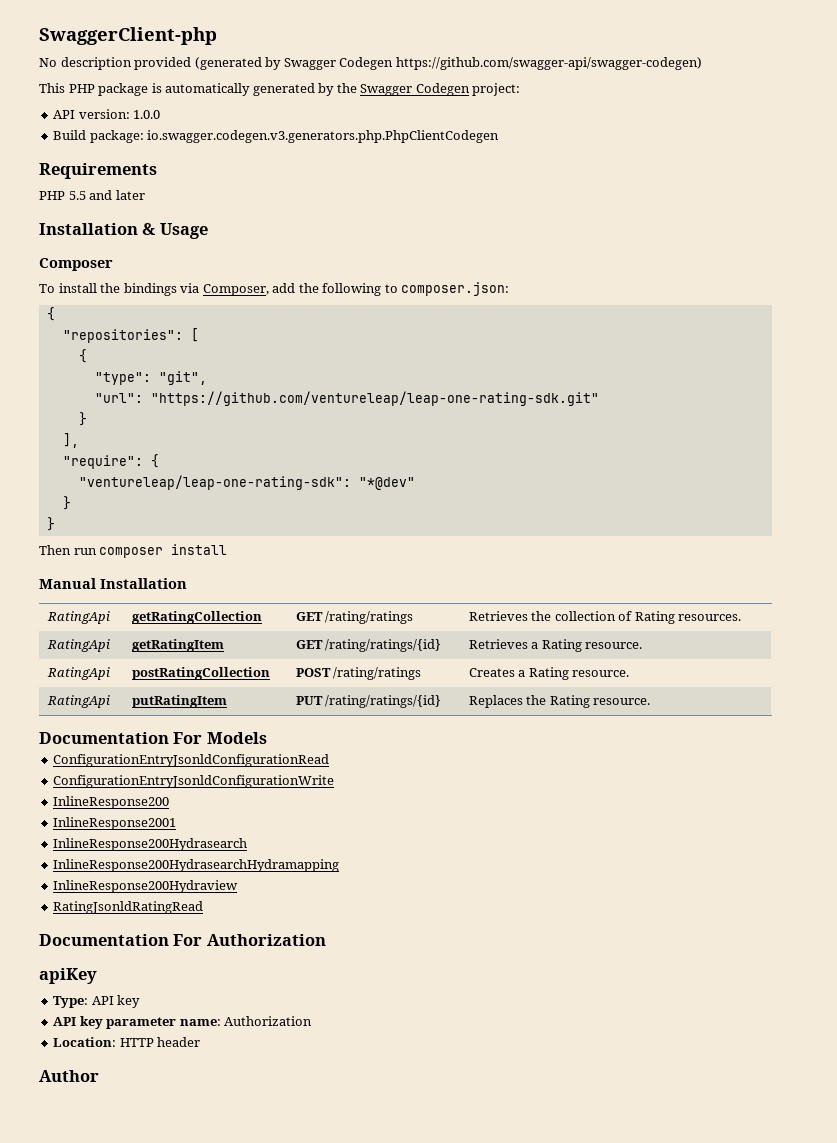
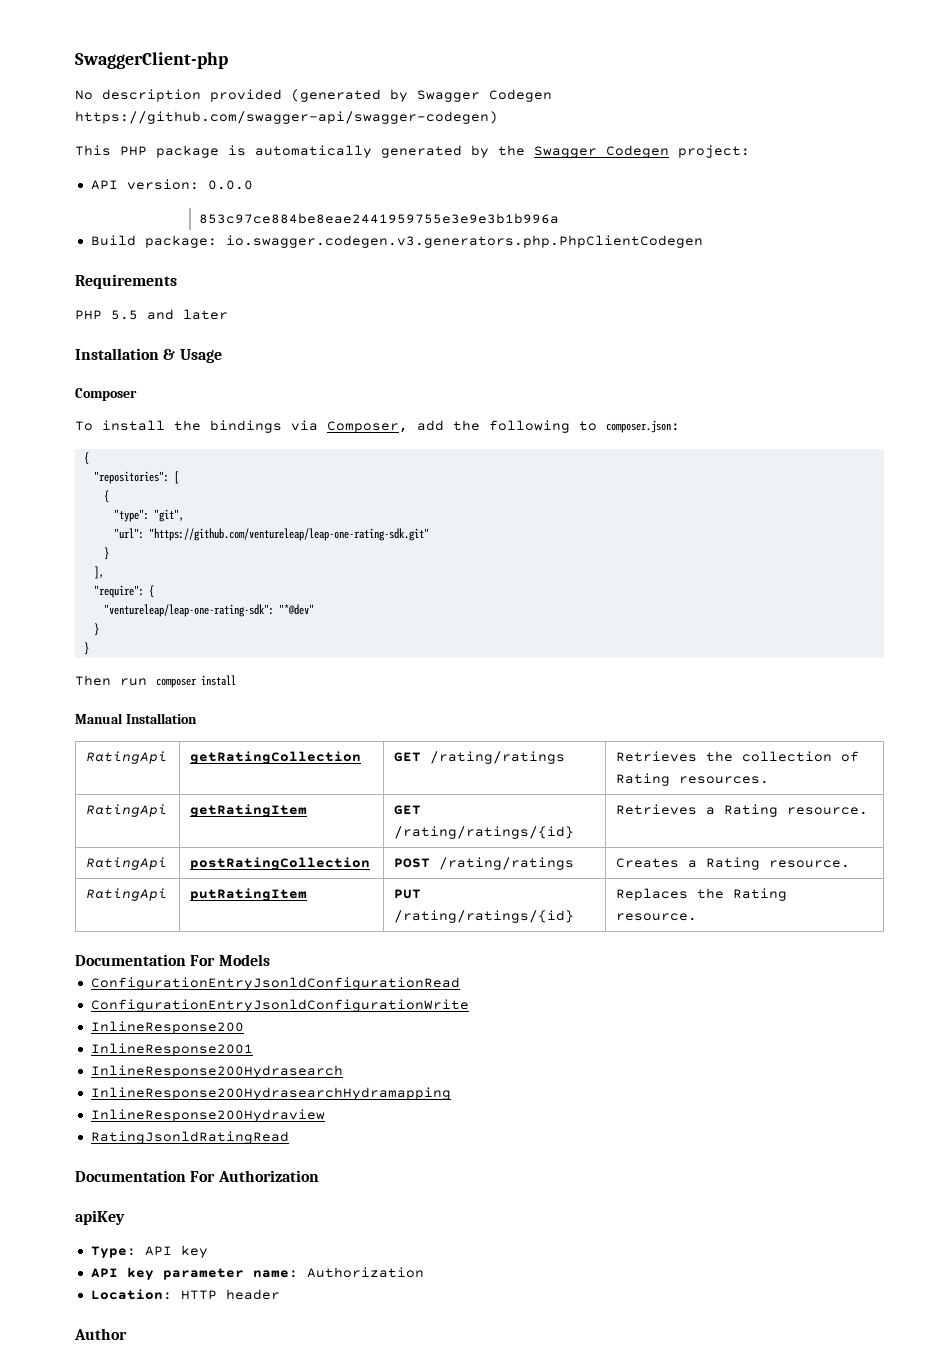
- API version: 1.0.0
+ API version: 0.0.0
+ 853c97ce884be8eae2441959755e3e9e3b1b996a

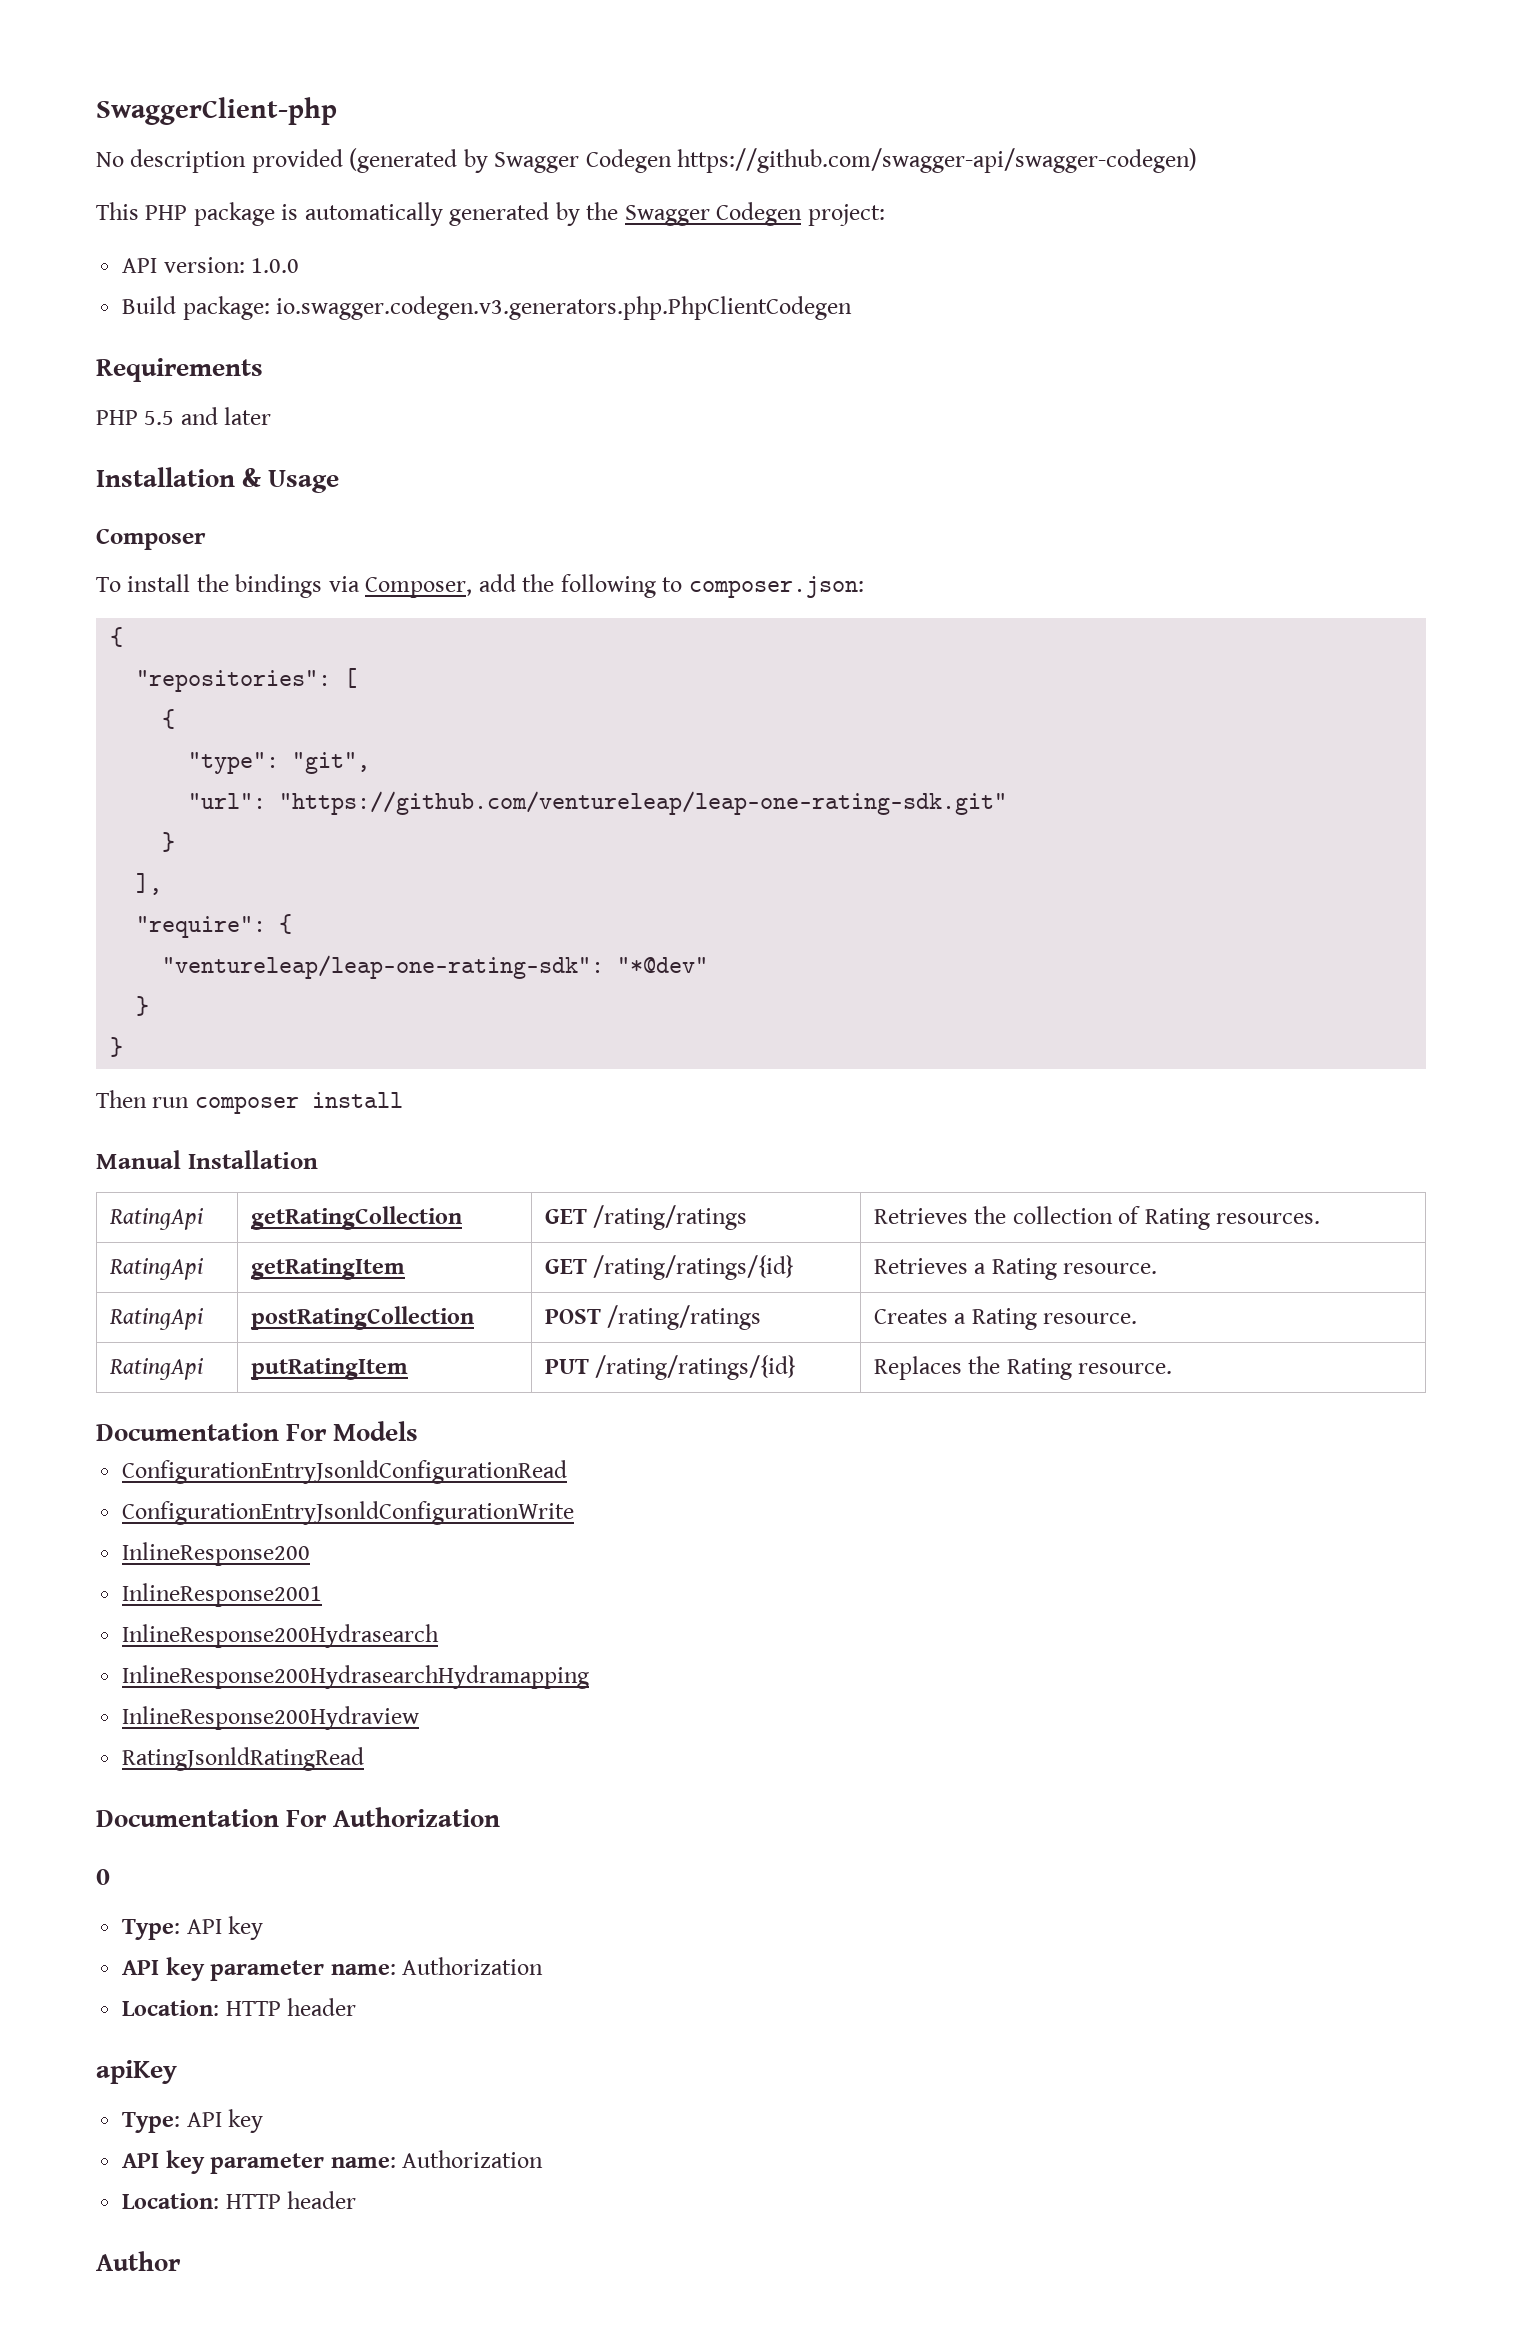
- API version: 0.0.0
- 853c97ce884be8eae2441959755e3e9e3b1b996a
+ API version: 1.0.0
+ 0
+ Type: API key
+ API key parameter name: Authorization
+ Location: HTTP header

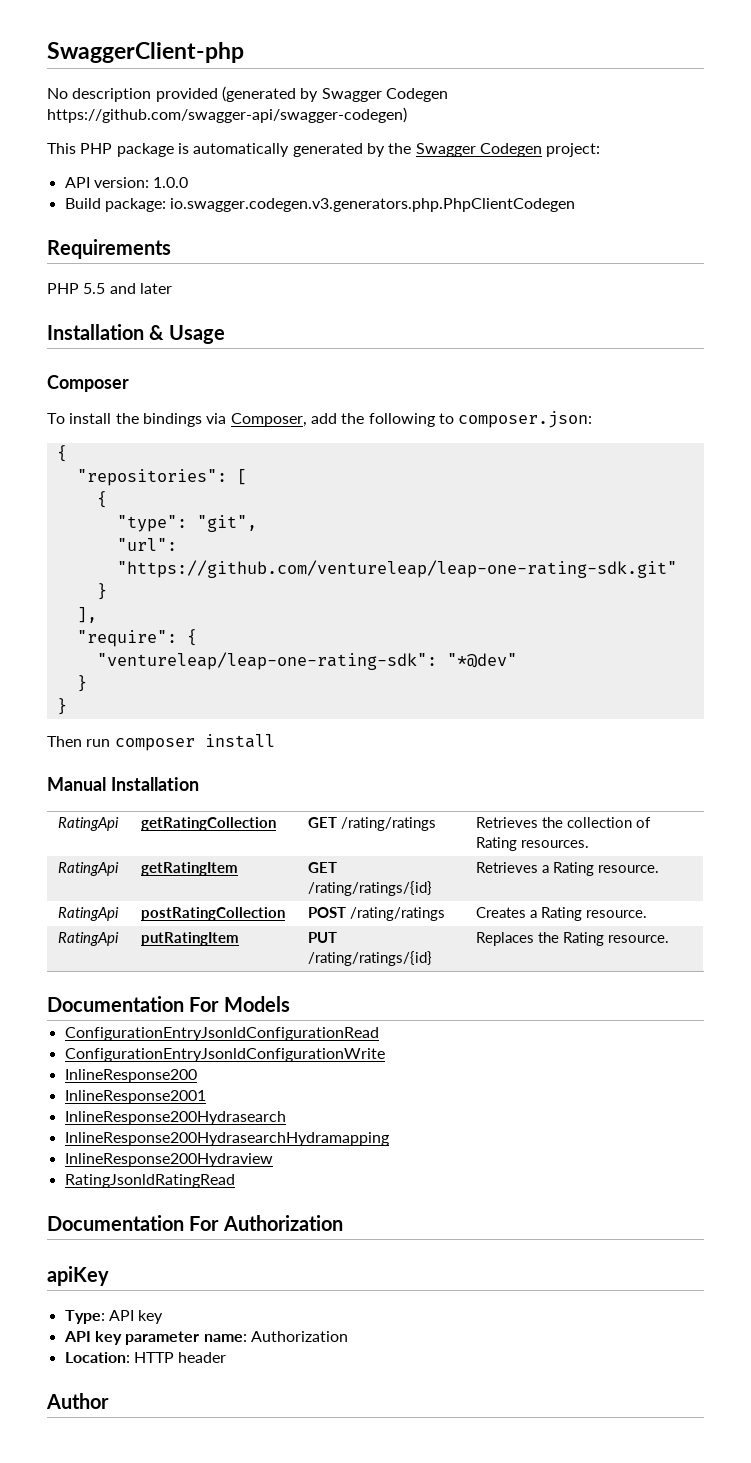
- 0
- Type: API key
- API key parameter name: Authorization
- Location: HTTP header

